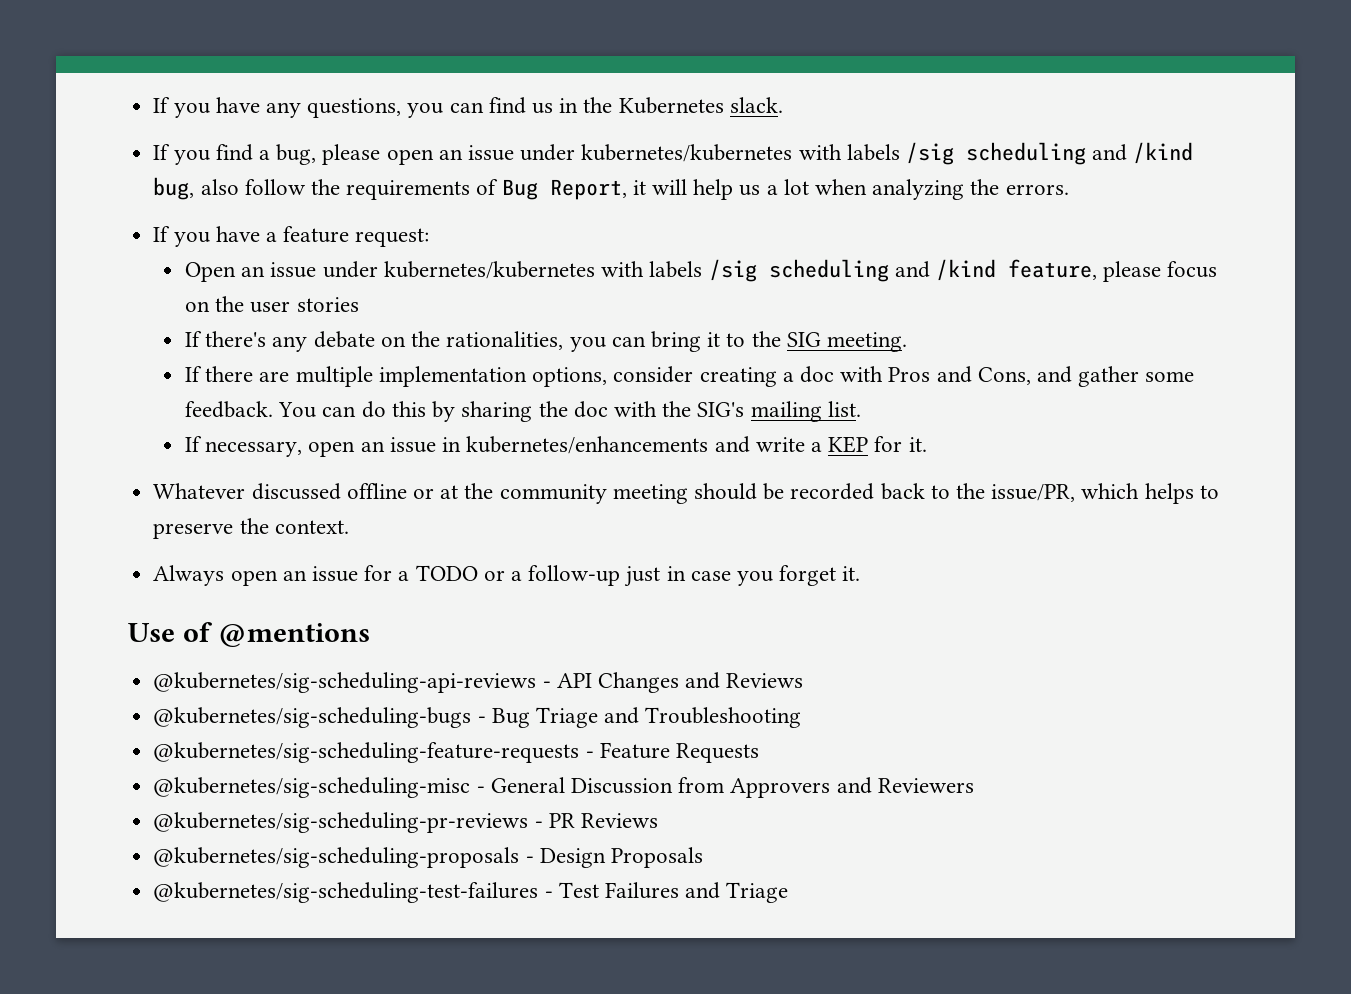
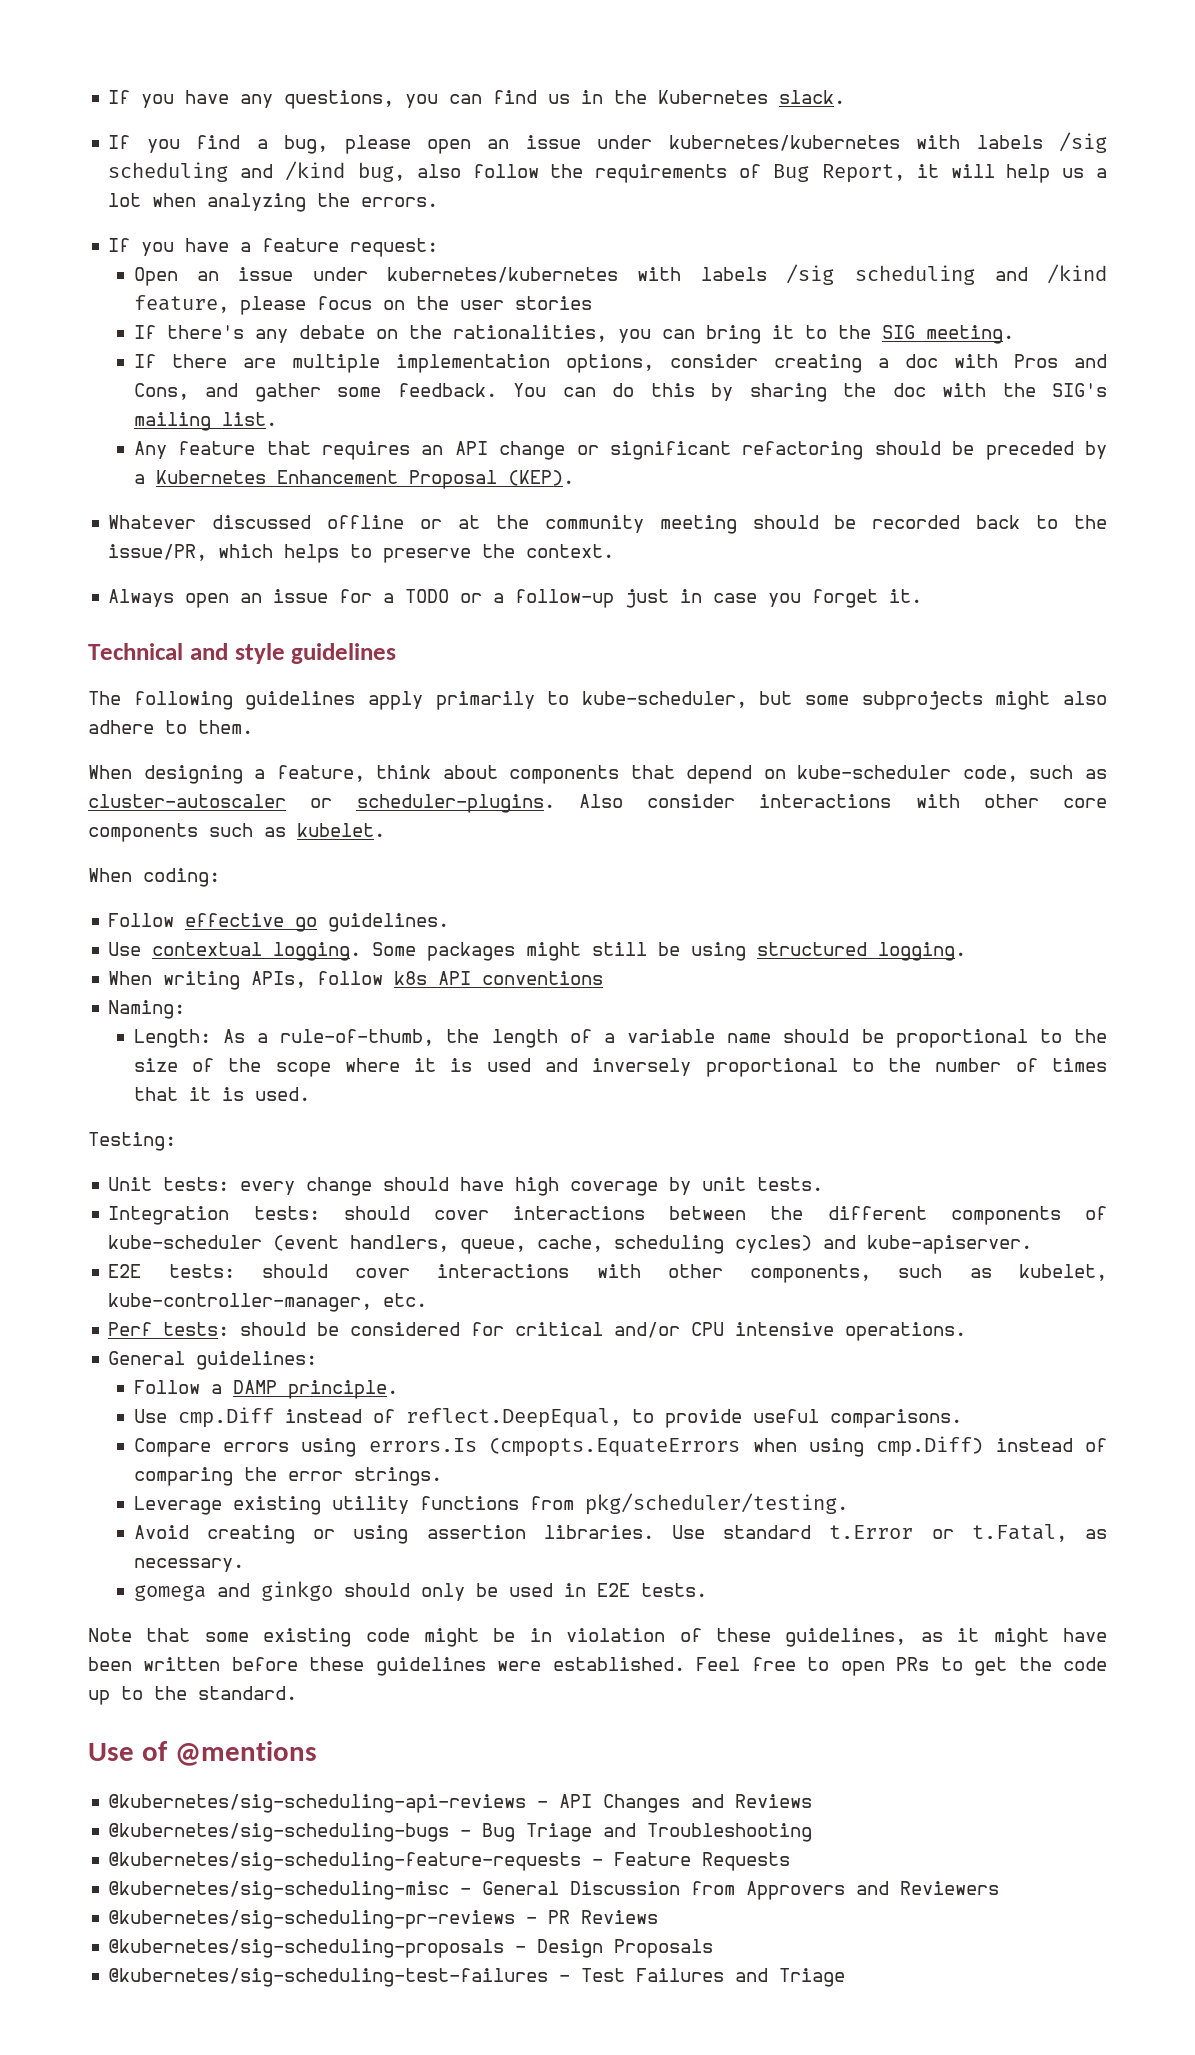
- If necessary, open an issue in kubernetes/enhancements and write a KEP for it.
+ Any feature that requires an API change or significant refactoring should be preceded by a Kubernetes Enhancement Proposal (KEP).
+ Technical and style guidelines
+ The following guidelines apply primarily to kube-scheduler, but some subprojects might also adhere to them.
+ When designing a feature, think about components that depend on kube-scheduler code, such as cluster-autoscaler or scheduler-plugins. Also consider interactions with other core components such as kubelet.
+ When coding:
+ Follow effective go guidelines.
+ Use contextual logging. Some packages might still be using structured logging.
+ When writing APIs, follow k8s API conventions
+ Naming:
+ Length: As a rule-of-thumb, the length of a variable name should be proportional to the size of the scope where it is used and inversely proportional to the number of times that it is used.
+ Testing:
+ Unit tests: every change should have high coverage by unit tests.
+ Integration tests: should cover interactions between the different components of kube-scheduler (event handlers, queue, cache, scheduling cycles) and kube-apiserver.
+ E2E tests: should cover interactions with other components, such as kubelet, kube-controller-manager, etc.
+ Perf tests: should be considered for critical and/or CPU intensive operations.
+ General guidelines:
+ Follow a DAMP principle.
+ Use cmp.Diff instead of reflect.DeepEqual, to provide useful comparisons.
+ Compare errors using errors.Is (cmpopts.EquateErrors when using cmp.Diff) instead of comparing the error strings.
+ Leverage existing utility functions from pkg/scheduler/testing.
+ Avoid creating or using assertion libraries. Use standard t.Error or t.Fatal, as necessary.
+ gomega and ginkgo should only be used in E2E tests.
+ Note that some existing code might be in violation of these guidelines, as it might have been written before these guidelines were established. Feel free to open PRs to get the code up to the standard.

